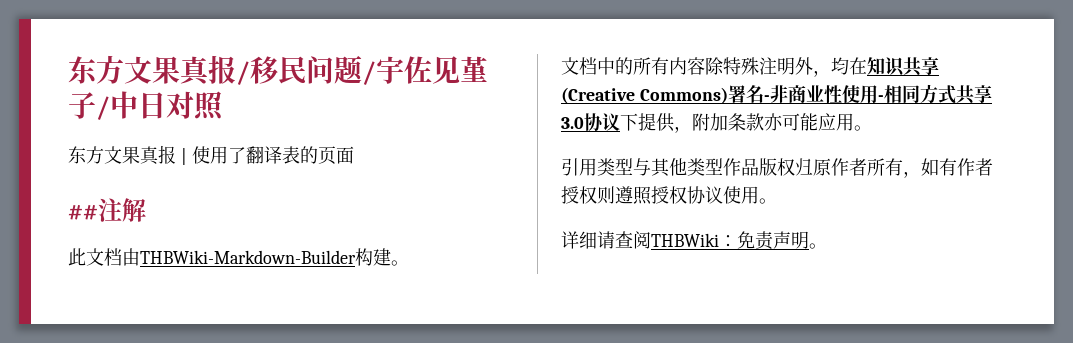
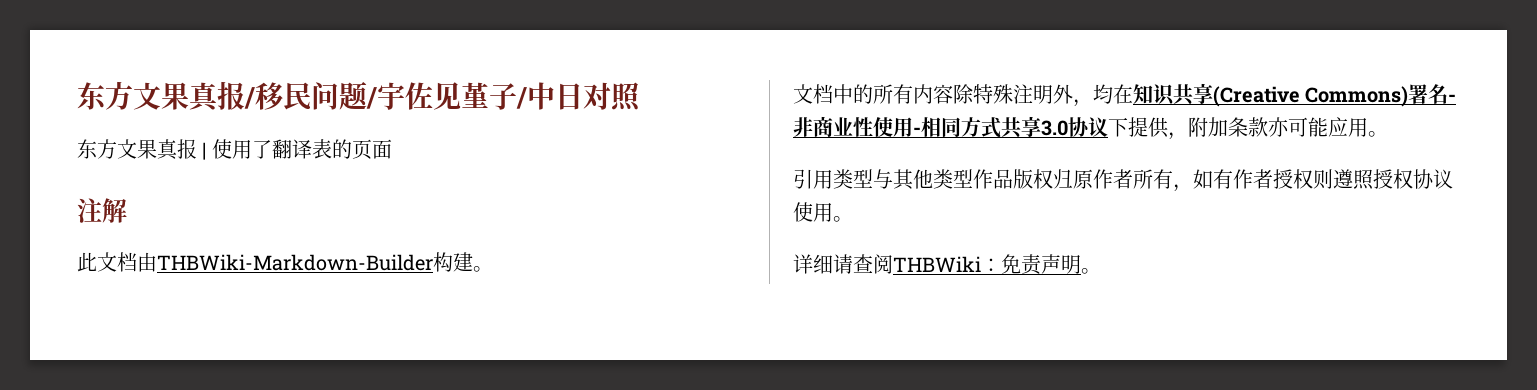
- ##注解
+ 注解

